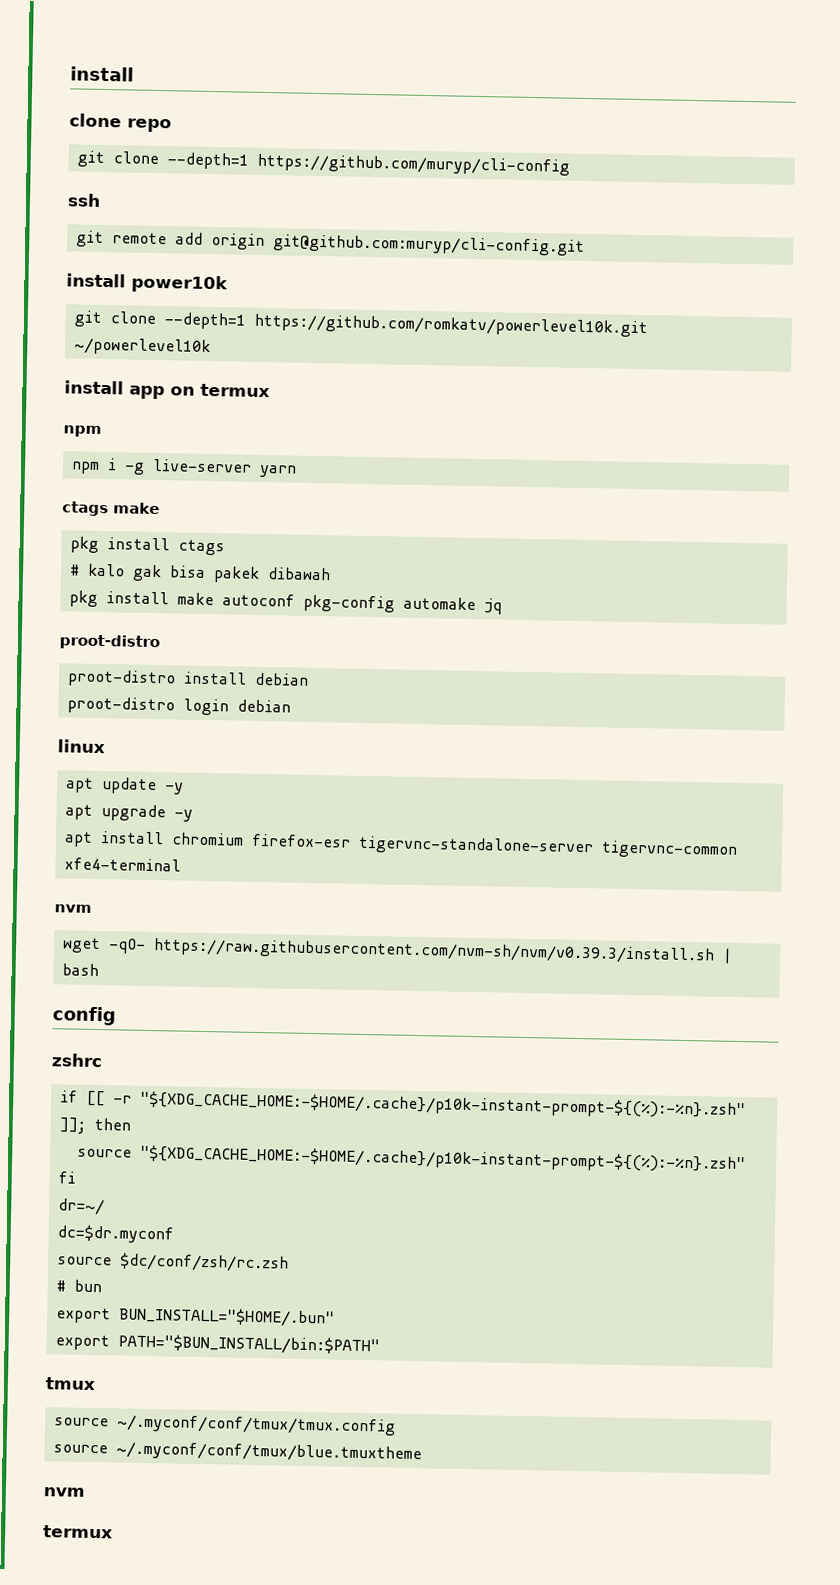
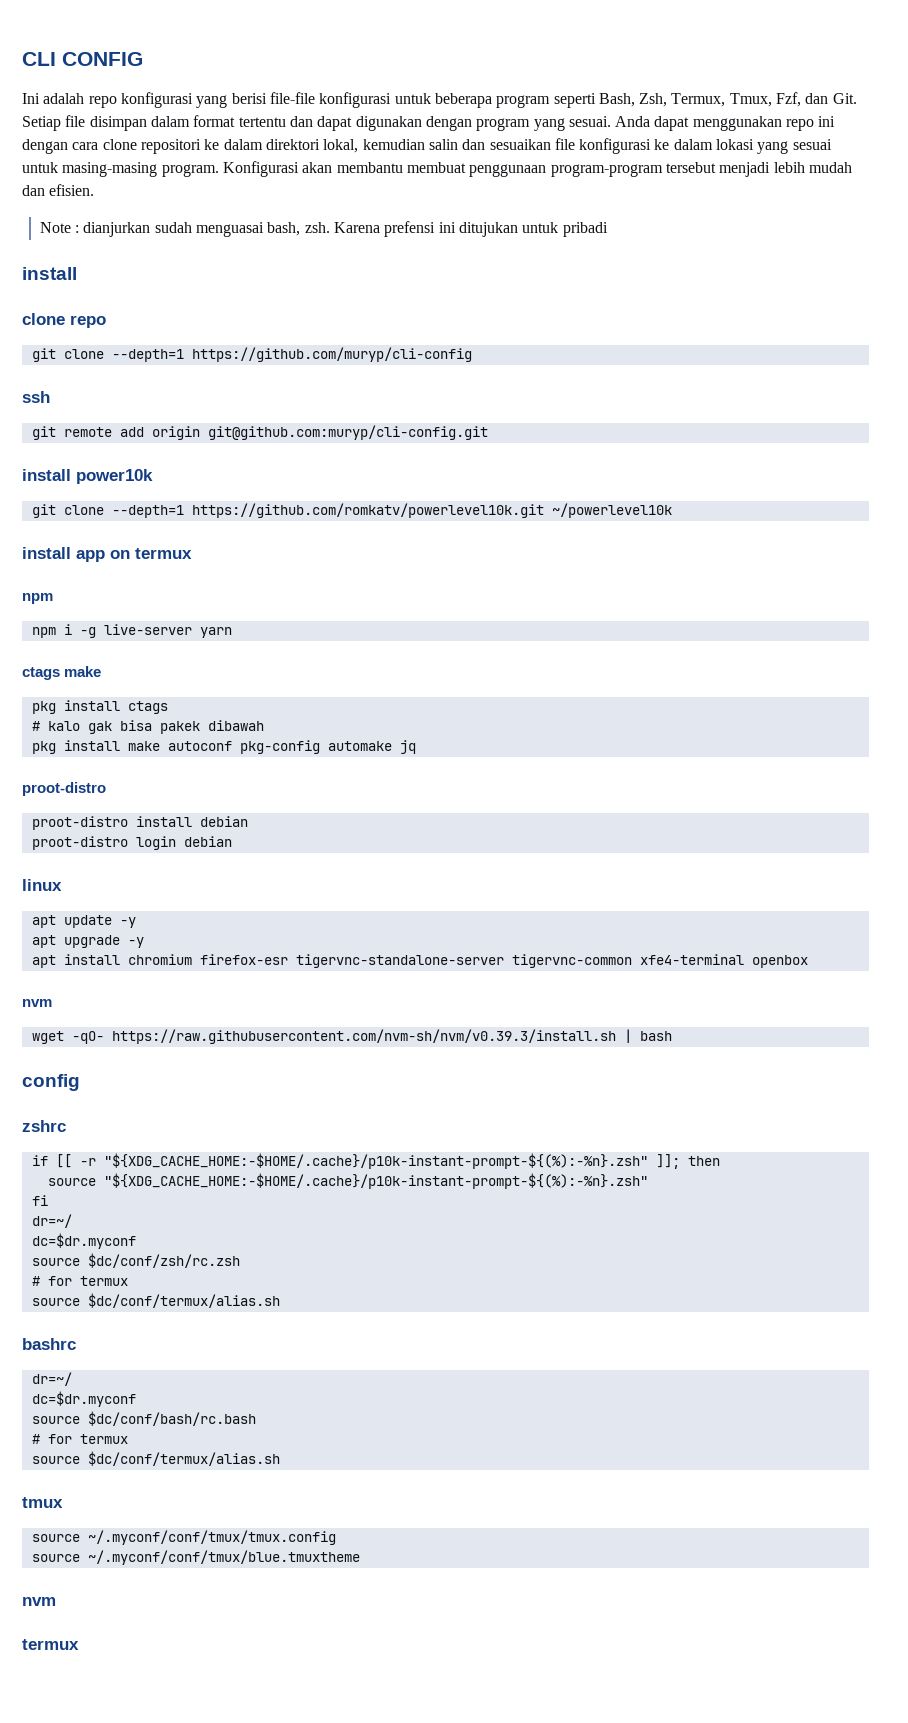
+ CLI CONFIG
+ Ini adalah repo konfigurasi yang berisi file-file konfigurasi untuk beberapa program seperti Bash, Zsh, Termux, Tmux, Fzf, dan Git. Setiap file disimpan dalam format tertentu dan dapat digunakan dengan program yang sesuai. Anda dapat menggunakan repo ini dengan cara clone repositori ke dalam direktori lokal, kemudian salin dan sesuaikan file konfigurasi ke dalam lokasi yang sesuai untuk masing-masing program. Konfigurasi akan membantu membuat penggunaan program-program tersebut menjadi lebih mudah dan efisien.
+ Note : dianjurkan sudah menguasai bash, zsh. Karena prefensi ini ditujukan untuk pribadi
- apt install chromium firefox-esr tigervnc-standalone-server tigervnc-common xfe4-terminal
+ apt install chromium firefox-esr tigervnc-standalone-server tigervnc-common xfe4-terminal openbox
  source $dc/conf/zsh/rc.zsh
- # bun
- export BUN_INSTALL="$HOME/.bun"
- export PATH="$BUN_INSTALL/bin:$PATH"
+ # for termux
+ source $dc/conf/termux/alias.sh
+ bashrc
+ dr=~/
+ dc=$dr.myconf
+ source $dc/conf/bash/rc.bash
+ # for termux
+ source $dc/conf/termux/alias.sh

